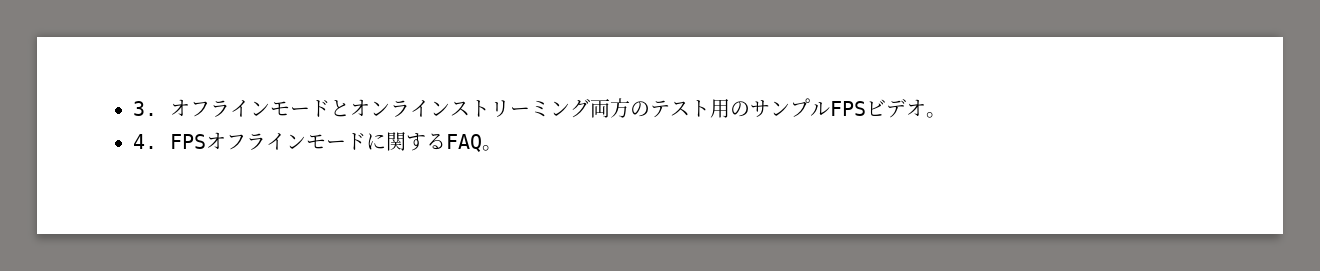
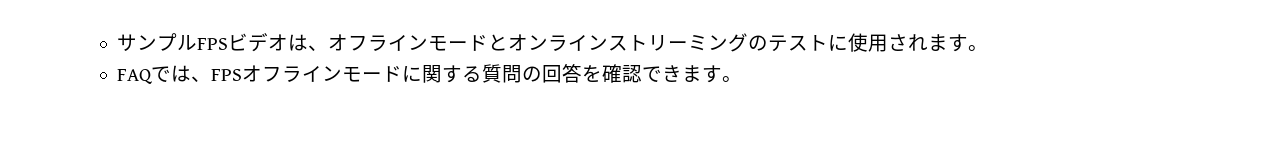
- 3.オフラインモードとオンラインストリーミング両方のテスト用のサンプルFPSビデオ。
- 4. FPSオフラインモードに関するFAQ。
+ サンプルFPSビデオは、オフラインモードとオンラインストリーミングのテストに使用されます。
+ FAQでは、FPSオフラインモードに関する質問の回答を確認できます。

